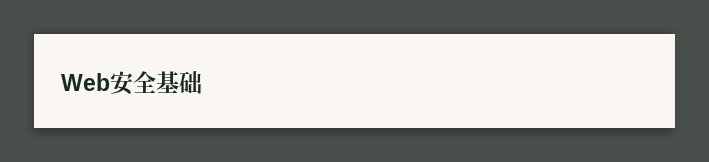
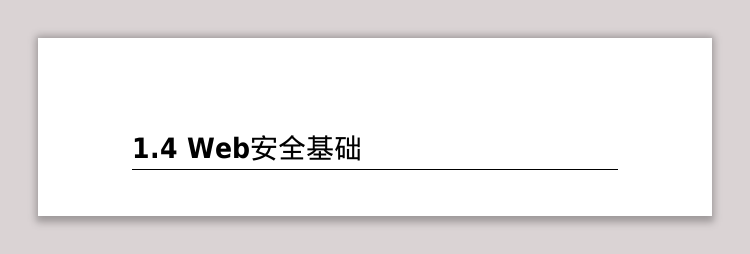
- Web安全基础
+ 1.4 Web安全基础

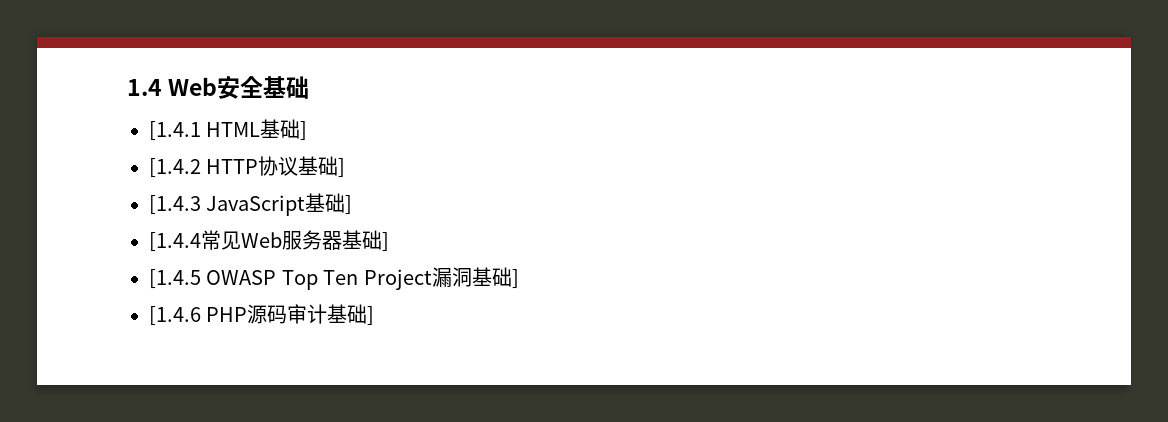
+ [1.4.1 HTML基础]
+ [1.4.2 HTTP协议基础]
+ [1.4.3 JavaScript基础]
+ [1.4.4常见Web服务器基础]
+ [1.4.5 OWASP Top Ten Project漏洞基础]
+ [1.4.6 PHP源码审计基础]

